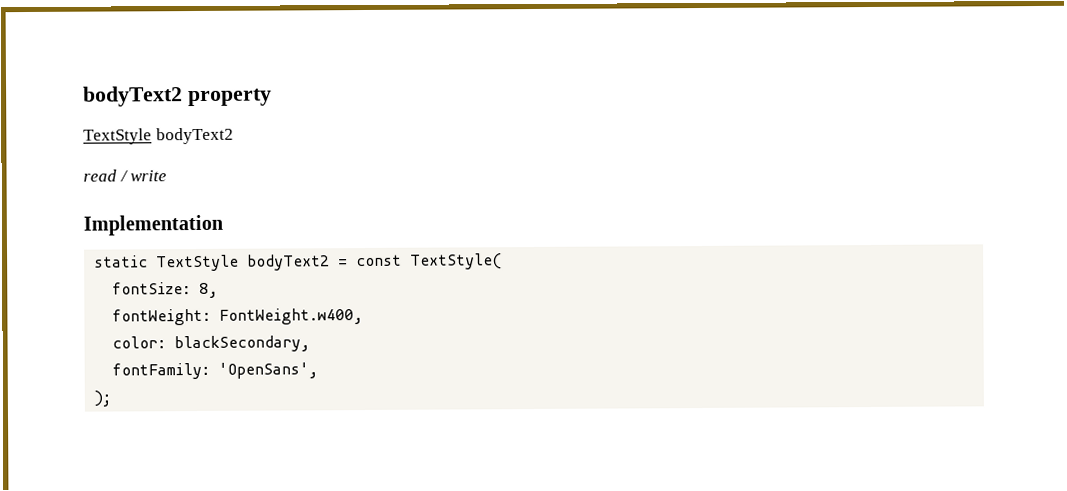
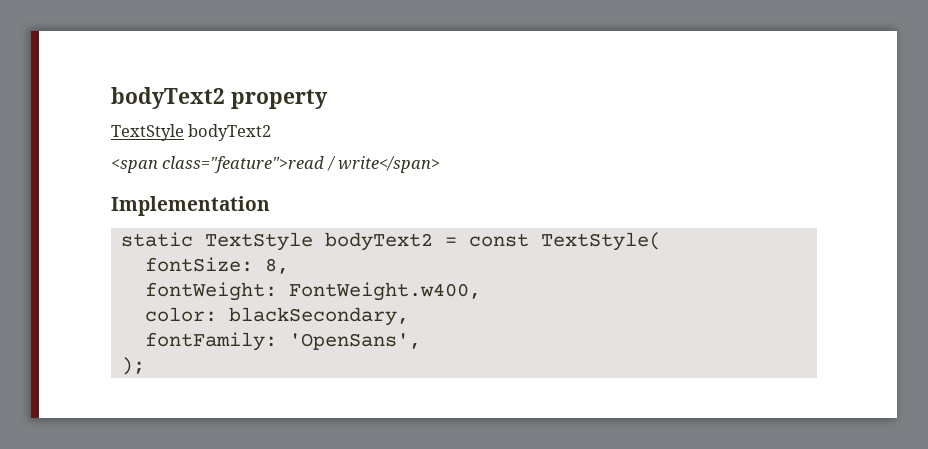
- read / write
+ <span class="feature">read / write</span>

